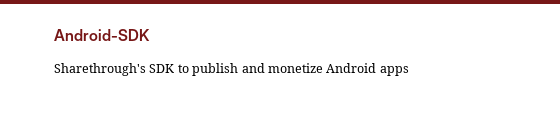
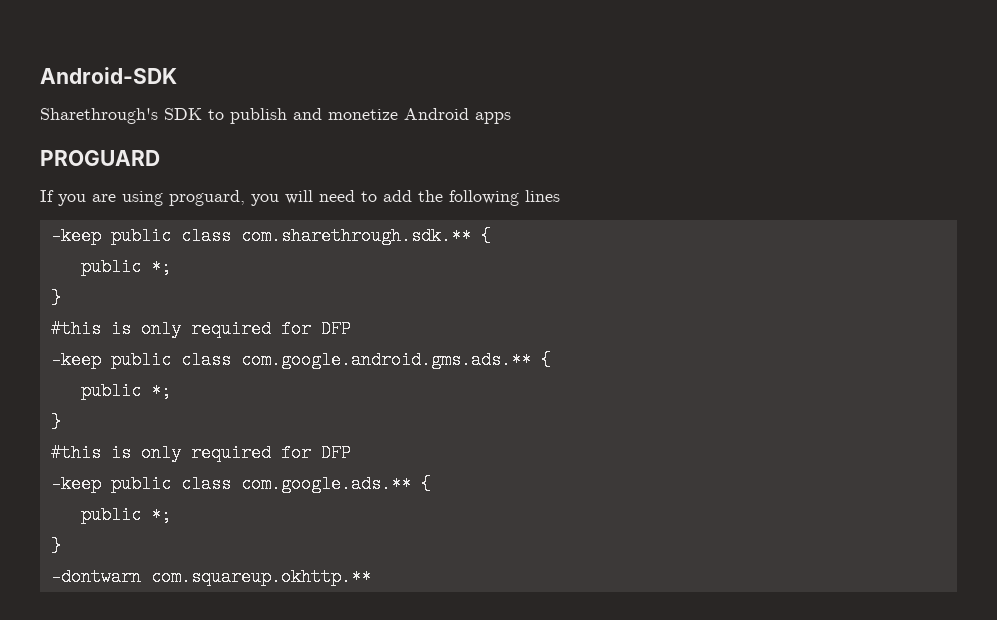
+ PROGUARD
+ If you are using proguard, you will need to add the following lines
+ -keep public class com.sharethrough.sdk.** {
+ public *;
+ }
+ #this is only required for DFP
+ -keep public class com.google.android.gms.ads.** {
+ public *;
+ }
+ #this is only required for DFP
+ -keep public class com.google.ads.** {
+ public *;
+ }
+ -dontwarn com.squareup.okhttp.**

